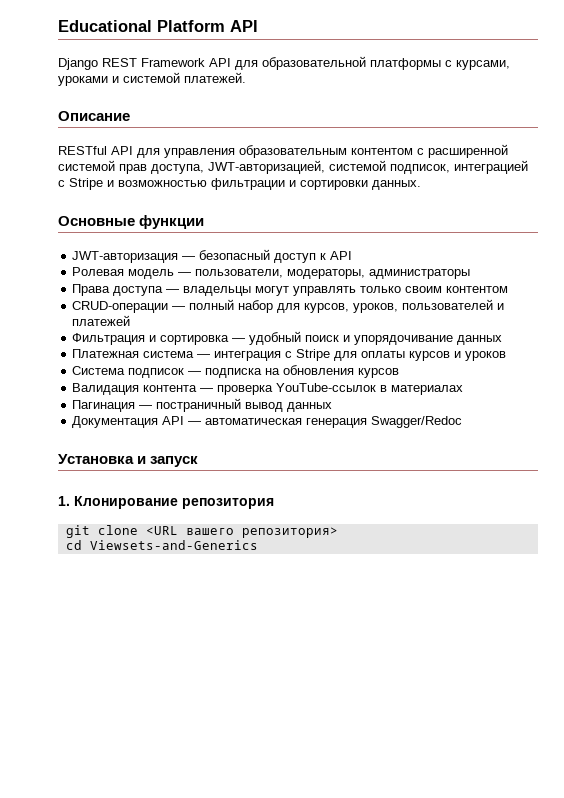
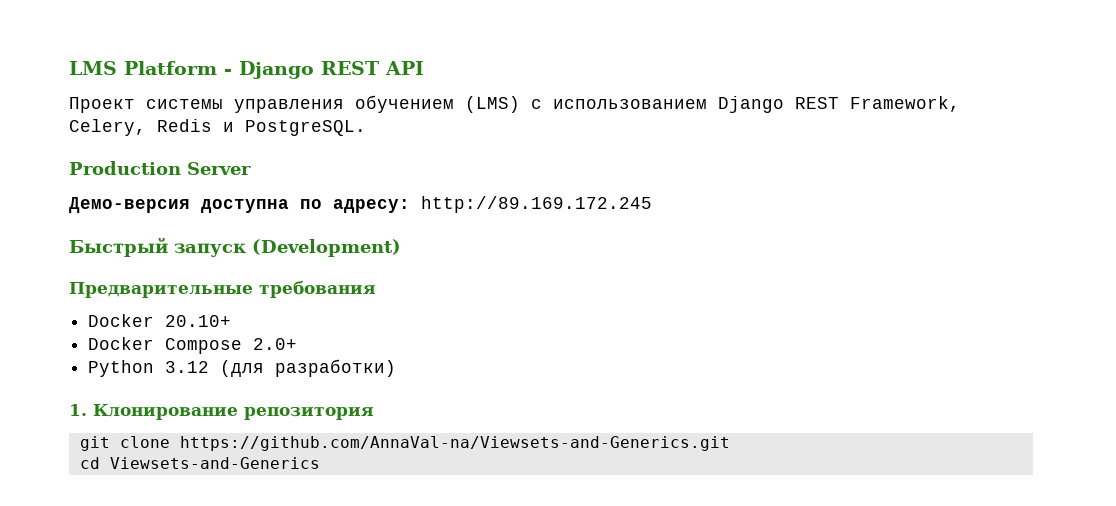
- Educational Platform API
- Django REST Framework API для образовательной платформы с курсами, уроками и системой платежей.
- Описание
- RESTful API для управления образовательным контентом с расширенной системой прав доступа, JWT-авторизацией, системой подписок, интеграцией с Stripe и возможностью фильтрации и сортировки данных.
- Основные функции
- JWT-авторизация — безопасный доступ к API
- Ролевая модель — пользователи, модераторы, администраторы
- Права доступа — владельцы могут управлять только своим контентом
- CRUD-операции — полный набор для курсов, уроков, пользователей и платежей
- Фильтрация и сортировка — удобный поиск и упорядочивание данных
- Платежная система — интеграция с Stripe для оплаты курсов и уроков
- Система подписок — подписка на обновления курсов
- Валидация контента — проверка YouTube-ссылок в материалах
- Пагинация — постраничный вывод данных
- Документация API — автоматическая генерация Swagger/Redoc
- Установка и запуск
+ LMS Platform - Django REST API
+ Проект системы управления обучением (LMS) с использованием Django REST Framework, Celery, Redis и PostgreSQL.
+ Production Server
+ Демо-версия доступна по адресу: http://89.169.172.245
+ Быстрый запуск (Development)
+ Предварительные требования
+ Docker 20.10+
+ Docker Compose 2.0+
+ Python 3.12 (для разработки)
- git clone <URL вашего репозитория>
+ git clone https://github.com/AnnaVal-na/Viewsets-and-Generics.git

